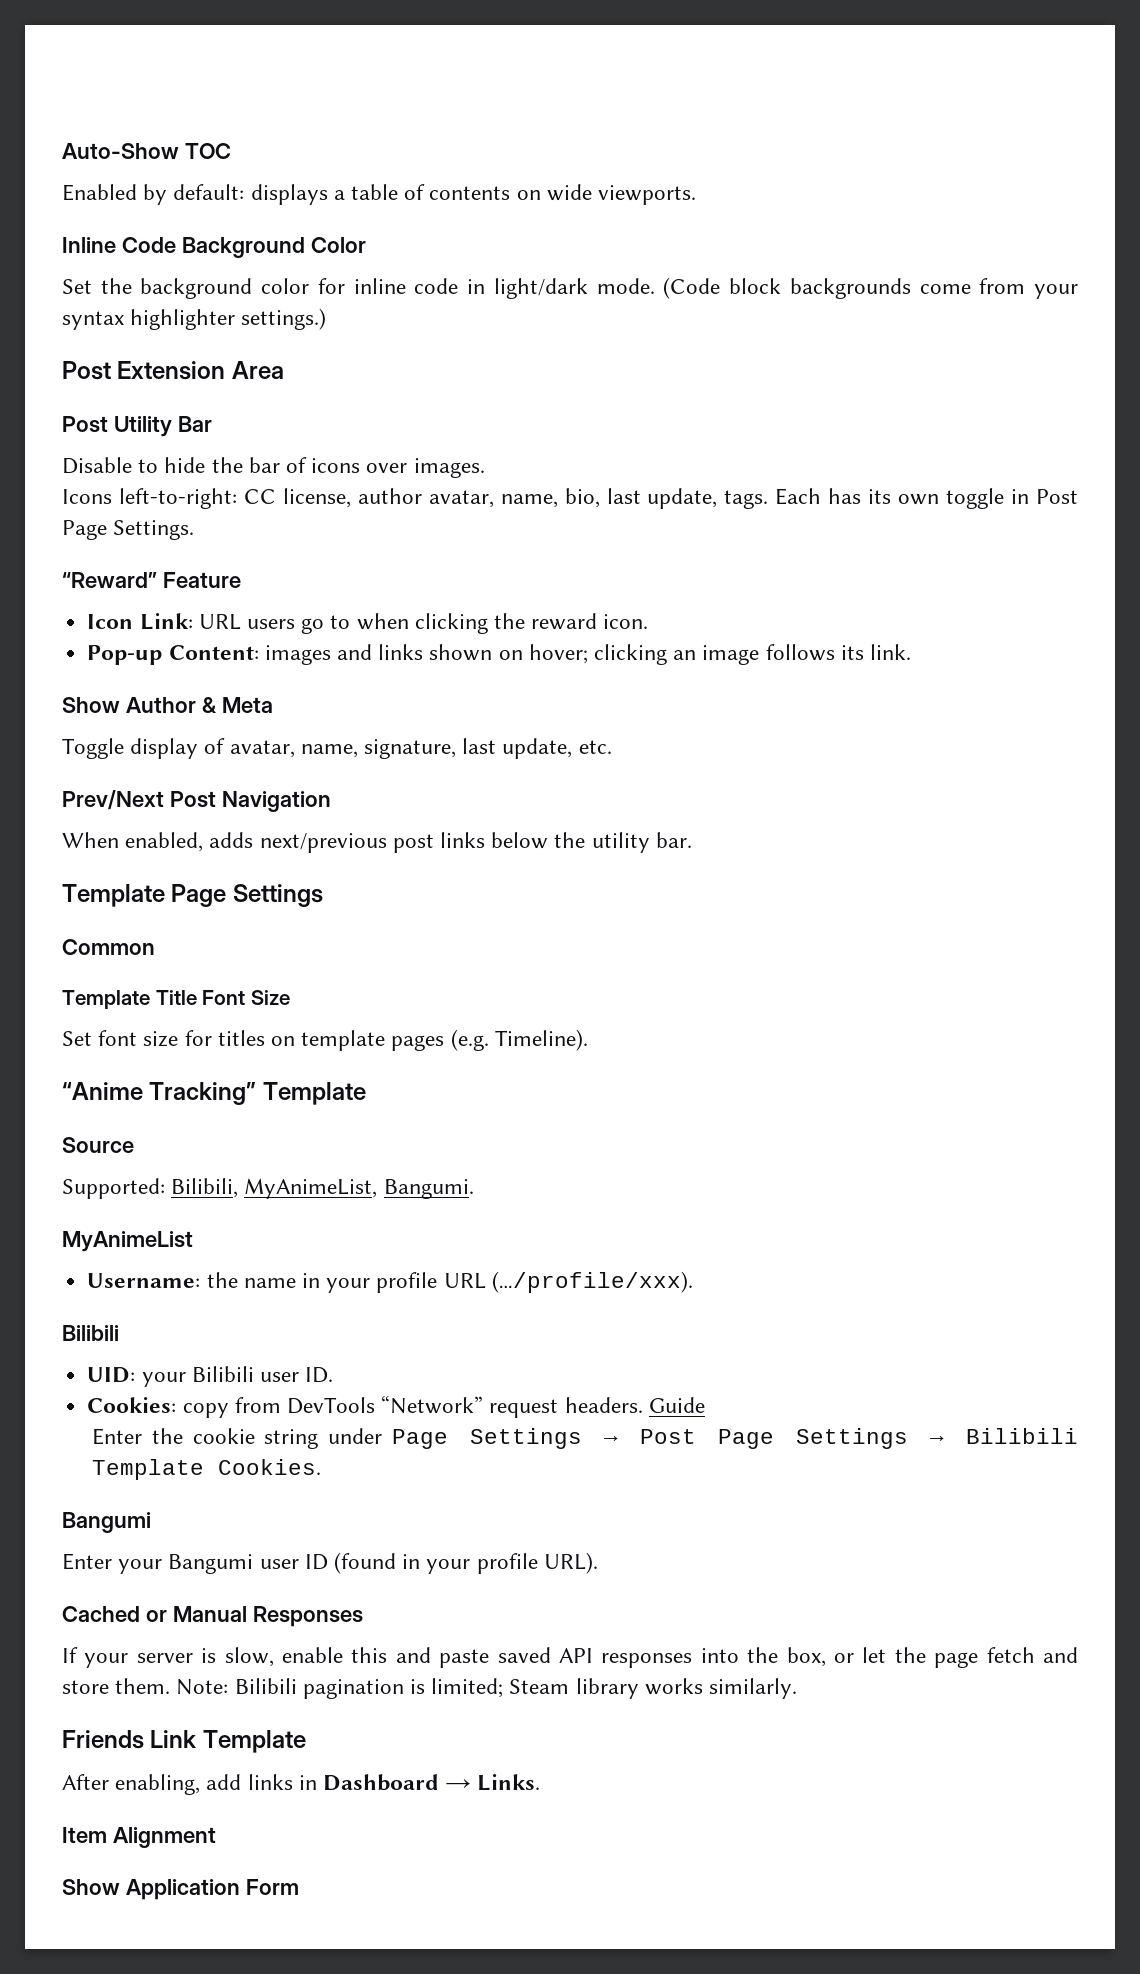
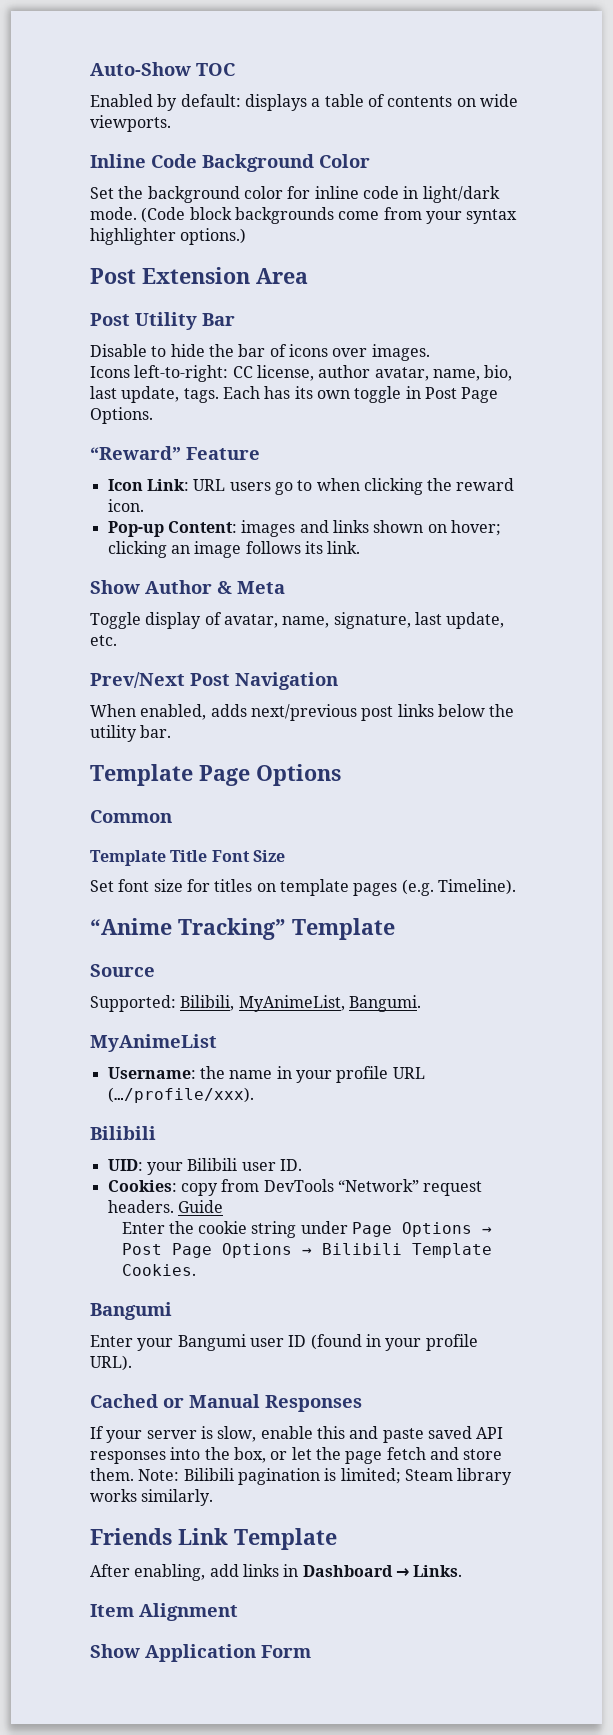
- (Code block backgrounds come from your syntax highlighter settings.)
+ (Code block backgrounds come from your syntax highlighter options.)
- Each has its own toggle in Post Page Settings.
+ Each has its own toggle in Post Page Options.
- Template Page Settings
+ Template Page Options
- Enter the cookie string under Page Settings → Post Page Settings → Bilibili Template Cookies.
+ Enter the cookie string under Page Options → Post Page Options → Bilibili Template Cookies.

